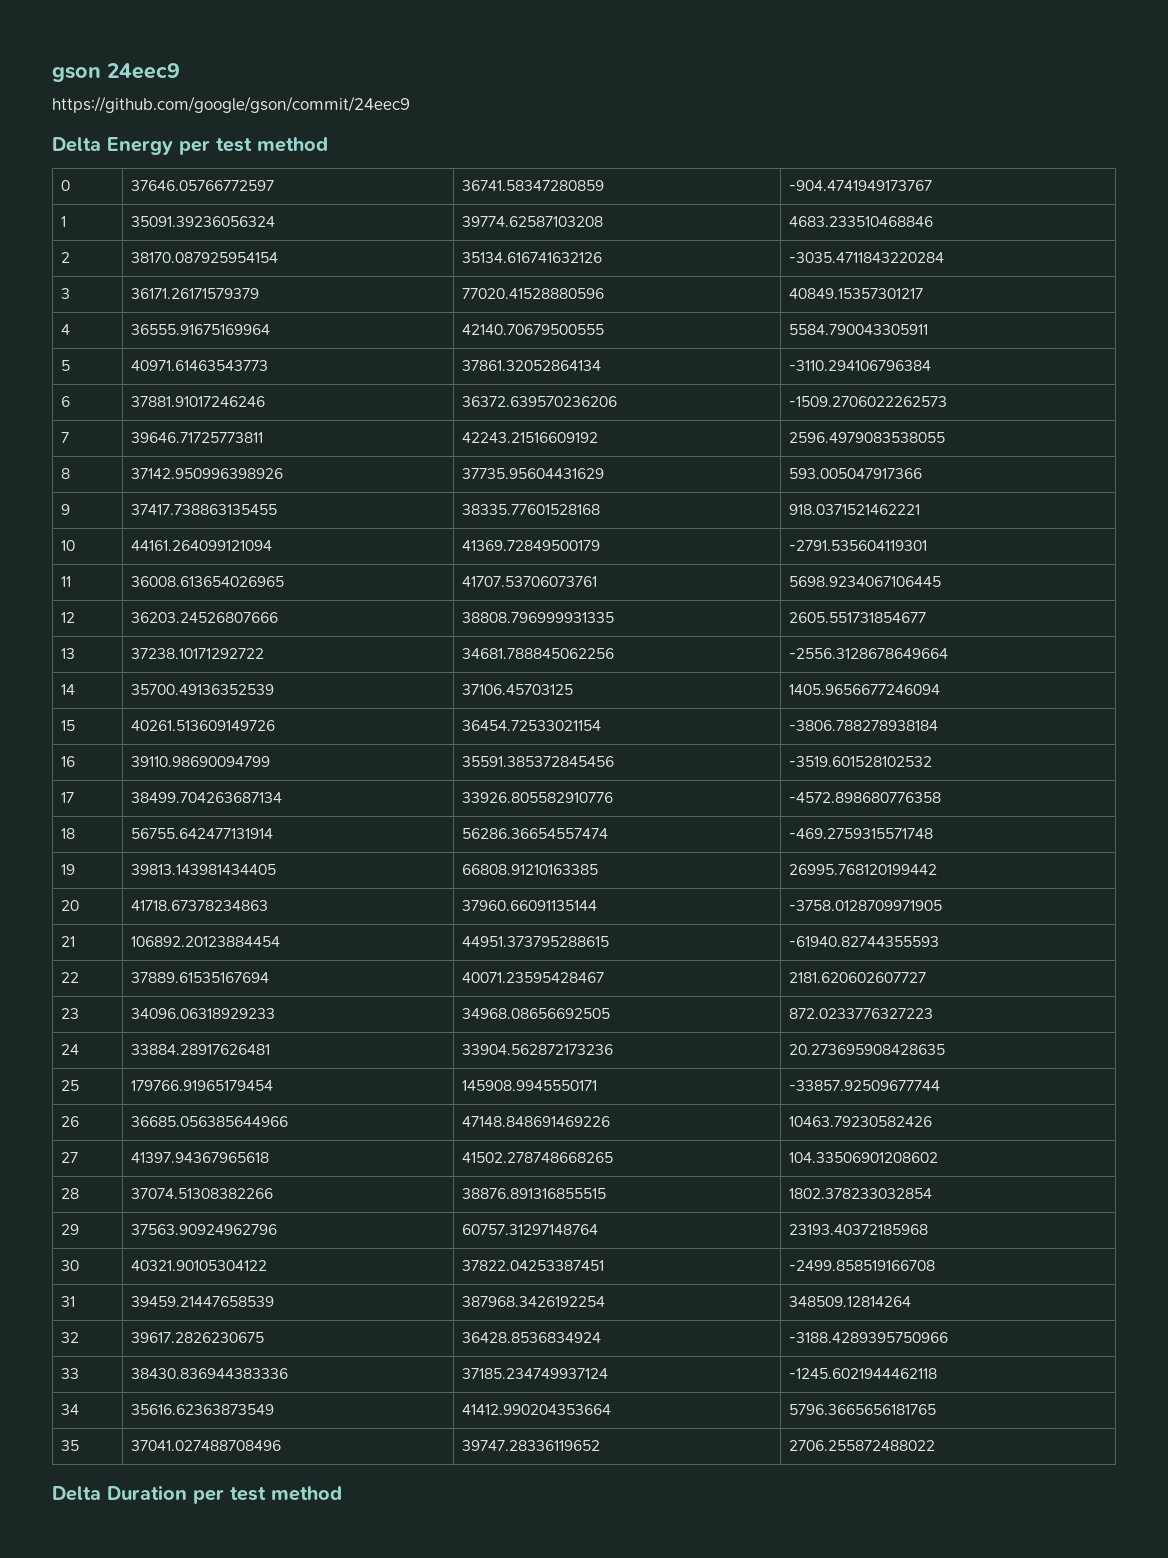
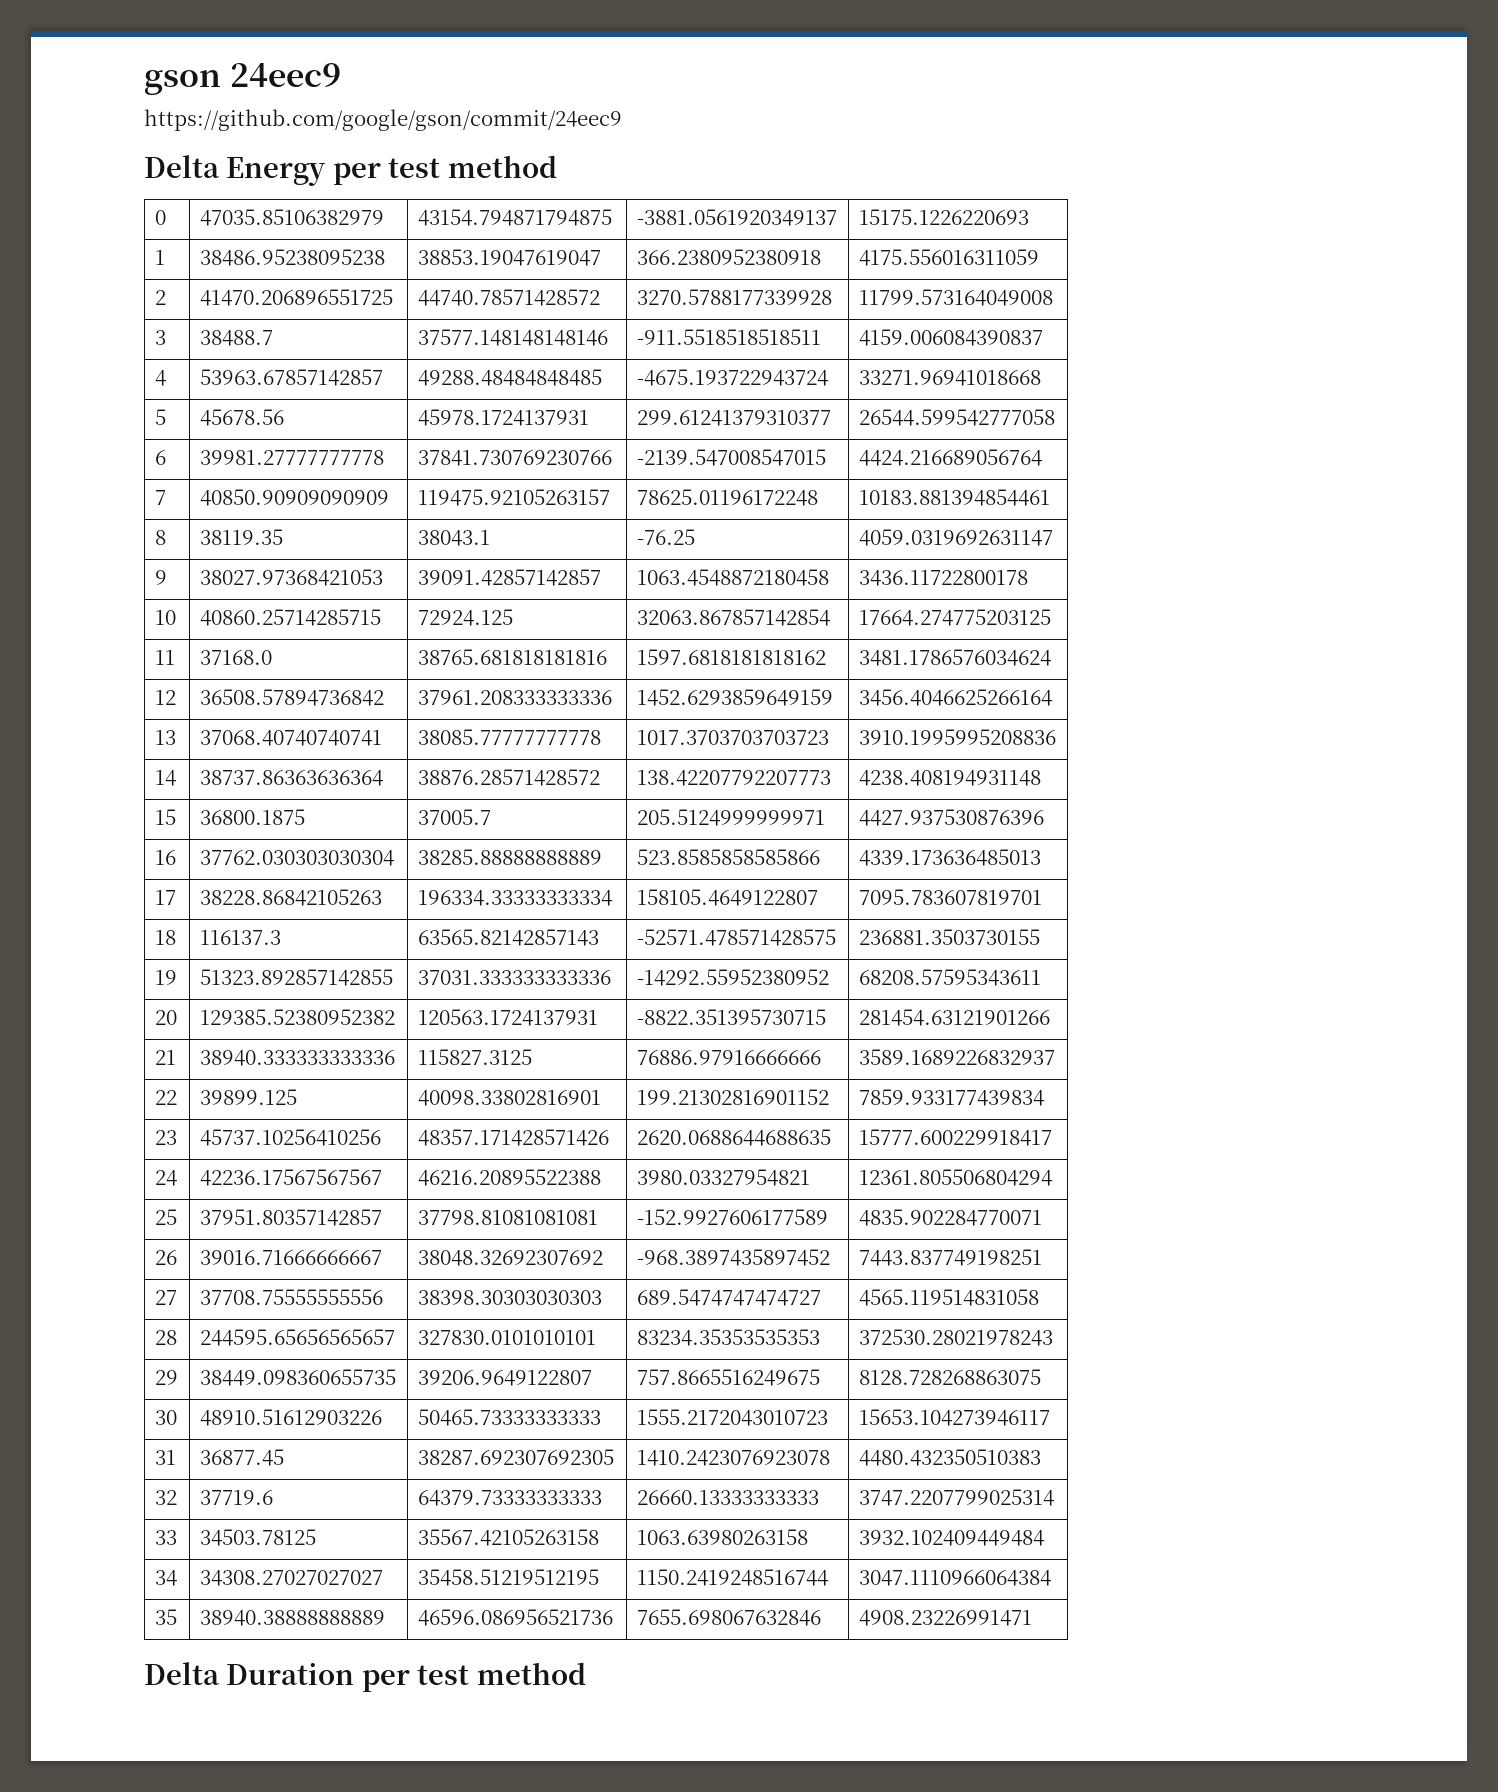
- 0 | 37646.05766772597 | 36741.58347280859 | -904.4741949173767
- 1 | 35091.39236056324 | 39774.62587103208 | 4683.233510468846
- 2 | 38170.087925954154 | 35134.616741632126 | -3035.4711843220284
- 3 | 36171.26171579379 | 77020.41528880596 | 40849.15357301217
- 4 | 36555.91675169964 | 42140.70679500555 | 5584.790043305911
- 5 | 40971.61463543773 | 37861.32052864134 | -3110.294106796384
- 6 | 37881.91017246246 | 36372.639570236206 | -1509.2706022262573
- 7 | 39646.71725773811 | 42243.21516609192 | 2596.4979083538055
- 8 | 37142.950996398926 | 37735.95604431629 | 593.005047917366
- 9 | 37417.738863135455 | 38335.77601528168 | 918.0371521462221
- 10 | 44161.264099121094 | 41369.72849500179 | -2791.535604119301
- 11 | 36008.613654026965 | 41707.53706073761 | 5698.9234067106445
- 12 | 36203.24526807666 | 38808.796999931335 | 2605.551731854677
- 13 | 37238.10171292722 | 34681.788845062256 | -2556.3128678649664
- 14 | 35700.49136352539 | 37106.45703125 | 1405.9656677246094
- 15 | 40261.513609149726 | 36454.72533021154 | -3806.788278938184
- 16 | 39110.98690094799 | 35591.385372845456 | -3519.601528102532
- 17 | 38499.704263687134 | 33926.805582910776 | -4572.898680776358
- 18 | 56755.642477131914 | 56286.36654557474 | -469.2759315571748
- 19 | 39813.143981434405 | 66808.91210163385 | 26995.768120199442
- 20 | 41718.67378234863 | 37960.66091135144 | -3758.0128709971905
- 21 | 106892.20123884454 | 44951.373795288615 | -61940.82744355593
- 22 | 37889.61535167694 | 40071.23595428467 | 2181.620602607727
- 23 | 34096.06318929233 | 34968.08656692505 | 872.0233776327223
- 24 | 33884.28917626481 | 33904.562872173236 | 20.273695908428635
- 25 | 179766.91965179454 | 145908.9945550171 | -33857.92509677744
- 26 | 36685.056385644966 | 47148.848691469226 | 10463.79230582426
- 27 | 41397.94367965618 | 41502.278748668265 | 104.33506901208602
- 28 | 37074.51308382266 | 38876.891316855515 | 1802.378233032854
- 29 | 37563.90924962796 | 60757.31297148764 | 23193.40372185968
- 30 | 40321.90105304122 | 37822.04253387451 | -2499.858519166708
- 31 | 39459.21447658539 | 387968.3426192254 | 348509.12814264
- 32 | 39617.2826230675 | 36428.8536834924 | -3188.4289395750966
- 33 | 38430.836944383336 | 37185.234749937124 | -1245.6021944462118
- 34 | 35616.62363873549 | 41412.990204353664 | 5796.3665656181765
- 35 | 37041.027488708496 | 39747.28336119652 | 2706.255872488022
+ 0 | 47035.85106382979 | 43154.794871794875 | -3881.0561920349137 | 15175.1226220693
+ 1 | 38486.95238095238 | 38853.19047619047 | 366.2380952380918 | 4175.556016311059
+ 2 | 41470.206896551725 | 44740.78571428572 | 3270.5788177339928 | 11799.573164049008
+ 3 | 38488.7 | 37577.148148148146 | -911.5518518518511 | 4159.006084390837
+ 4 | 53963.67857142857 | 49288.48484848485 | -4675.193722943724 | 33271.96941018668
+ 5 | 45678.56 | 45978.1724137931 | 299.61241379310377 | 26544.599542777058
+ 6 | 39981.27777777778 | 37841.730769230766 | -2139.547008547015 | 4424.216689056764
+ 7 | 40850.90909090909 | 119475.92105263157 | 78625.01196172248 | 10183.881394854461
+ 8 | 38119.35 | 38043.1 | -76.25 | 4059.0319692631147
+ 9 | 38027.97368421053 | 39091.42857142857 | 1063.4548872180458 | 3436.11722800178
+ 10 | 40860.25714285715 | 72924.125 | 32063.867857142854 | 17664.274775203125
+ 11 | 37168.0 | 38765.681818181816 | 1597.6818181818162 | 3481.1786576034624
+ 12 | 36508.57894736842 | 37961.208333333336 | 1452.6293859649159 | 3456.4046625266164
+ 13 | 37068.40740740741 | 38085.77777777778 | 1017.3703703703723 | 3910.1995995208836
+ 14 | 38737.86363636364 | 38876.28571428572 | 138.42207792207773 | 4238.408194931148
+ 15 | 36800.1875 | 37005.7 | 205.5124999999971 | 4427.937530876396
+ 16 | 37762.030303030304 | 38285.88888888889 | 523.8585858585866 | 4339.173636485013
+ 17 | 38228.86842105263 | 196334.33333333334 | 158105.4649122807 | 7095.783607819701
+ 18 | 116137.3 | 63565.82142857143 | -52571.478571428575 | 236881.3503730155
+ 19 | 51323.892857142855 | 37031.333333333336 | -14292.55952380952 | 68208.57595343611
+ 20 | 129385.52380952382 | 120563.1724137931 | -8822.351395730715 | 281454.63121901266
+ 21 | 38940.333333333336 | 115827.3125 | 76886.97916666666 | 3589.1689226832937
+ 22 | 39899.125 | 40098.33802816901 | 199.21302816901152 | 7859.933177439834
+ 23 | 45737.10256410256 | 48357.171428571426 | 2620.0688644688635 | 15777.600229918417
+ 24 | 42236.17567567567 | 46216.20895522388 | 3980.03327954821 | 12361.805506804294
+ 25 | 37951.80357142857 | 37798.81081081081 | -152.9927606177589 | 4835.902284770071
+ 26 | 39016.71666666667 | 38048.32692307692 | -968.3897435897452 | 7443.837749198251
+ 27 | 37708.75555555556 | 38398.30303030303 | 689.5474747474727 | 4565.119514831058
+ 28 | 244595.65656565657 | 327830.0101010101 | 83234.35353535353 | 372530.28021978243
+ 29 | 38449.098360655735 | 39206.9649122807 | 757.8665516249675 | 8128.728268863075
+ 30 | 48910.51612903226 | 50465.73333333333 | 1555.2172043010723 | 15653.104273946117
+ 31 | 36877.45 | 38287.692307692305 | 1410.2423076923078 | 4480.432350510383
+ 32 | 37719.6 | 64379.73333333333 | 26660.13333333333 | 3747.2207799025314
+ 33 | 34503.78125 | 35567.42105263158 | 1063.63980263158 | 3932.102409449484
+ 34 | 34308.27027027027 | 35458.51219512195 | 1150.2419248516744 | 3047.1110966064384
+ 35 | 38940.38888888889 | 46596.086956521736 | 7655.698067632846 | 4908.23226991471

